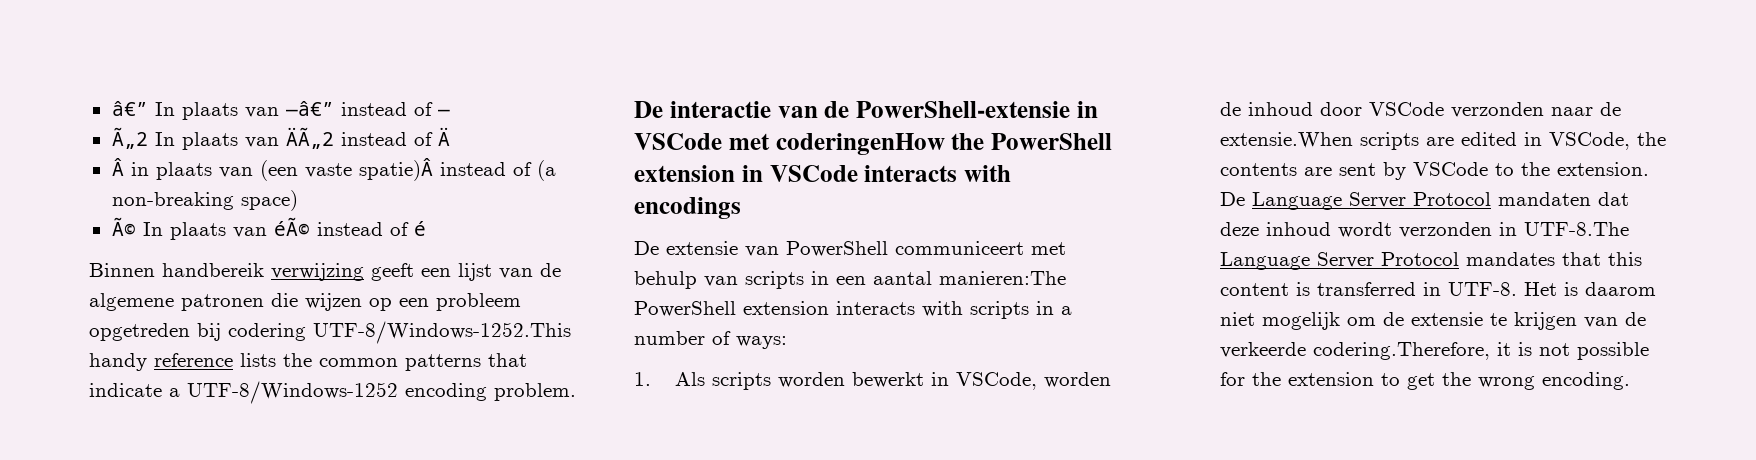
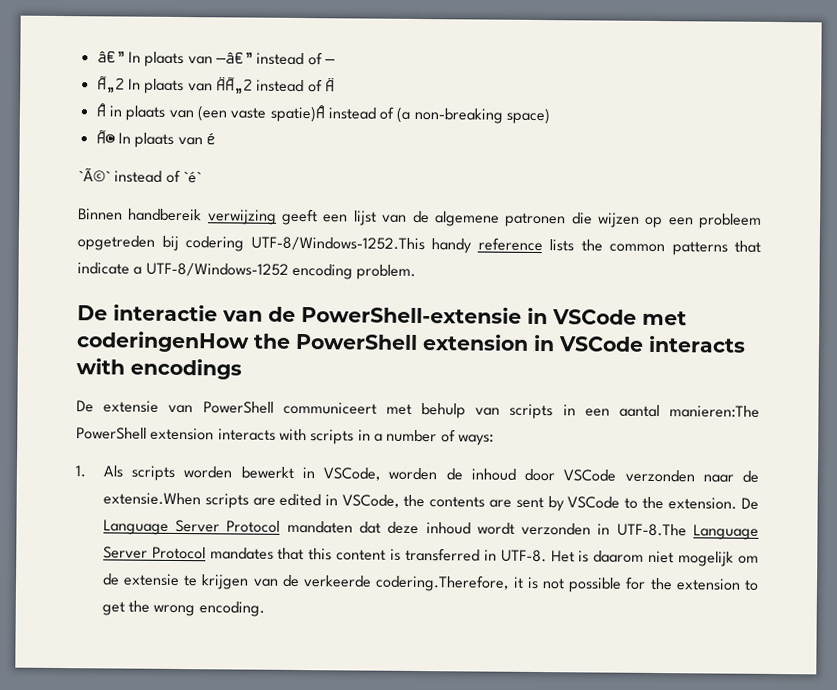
- Ã© In plaats van éÃ© instead of é
+ Ã© In plaats van é
+ `Ã©` instead of `é`

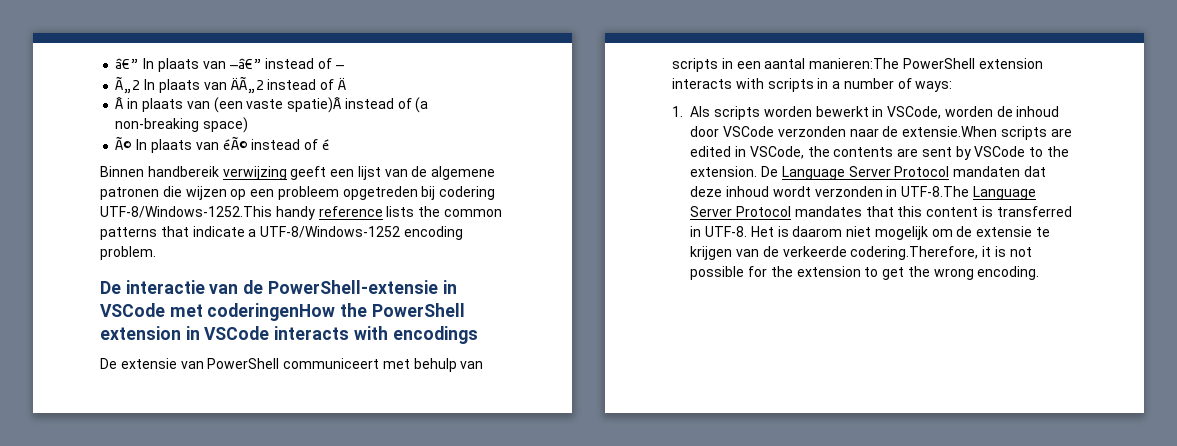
- Ã© In plaats van é
- `Ã©` instead of `é`
+ Ã© In plaats van éÃ© instead of é

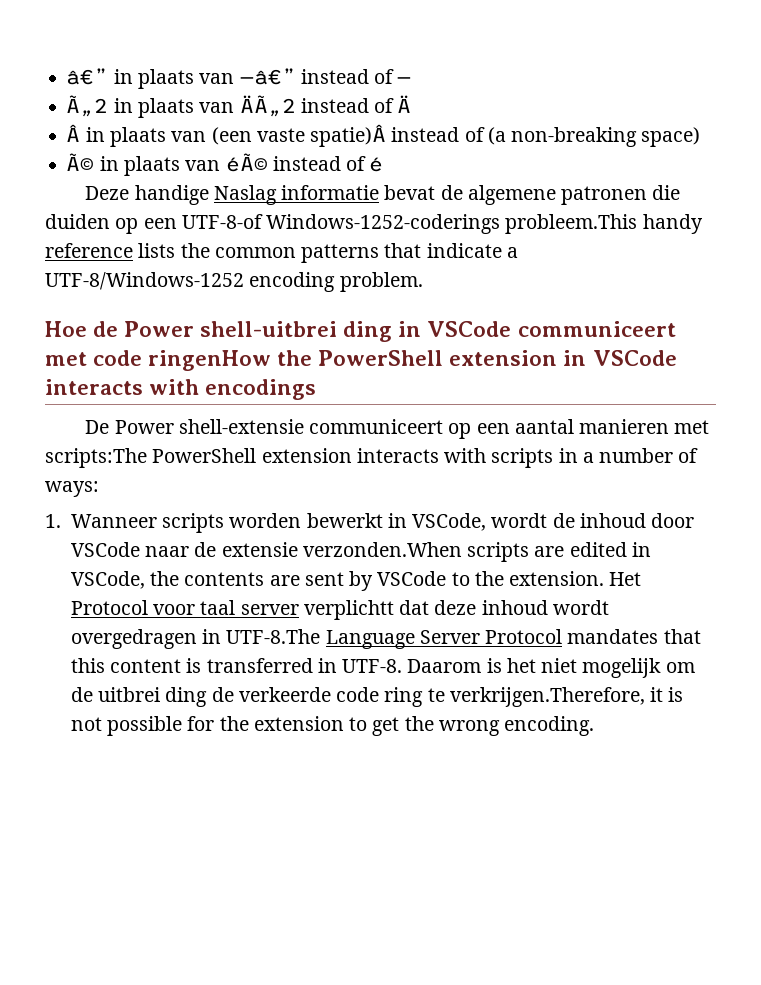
- â€” In plaats van —â€” instead of —
+ â€” in plaats van —â€” instead of —
- Ã„2 In plaats van ÄÃ„2 instead of Ä
+ Ã„2 in plaats van ÄÃ„2 instead of Ä
- Ã© In plaats van éÃ© instead of é
+ Ã© in plaats van éÃ© instead of é
- Binnen handbereik verwijzing geeft een lijst van de algemene patronen die wijzen op een probleem opgetreden bij codering UTF-8/Windows-1252.This handy reference lists the common patterns that indicate a UTF-8/Windows-1252 encoding problem.
+ Deze handige Naslag informatie bevat de algemene patronen die duiden op een UTF-8-of Windows-1252-coderings probleem.This handy reference lists the common patterns that indicate a UTF-8/Windows-1252 encoding problem.
- De interactie van de PowerShell-extensie in VSCode met coderingenHow the PowerShell extension in VSCode interacts with encodings
+ Hoe de Power shell-uitbrei ding in VSCode communiceert met code ringenHow the PowerShell extension in VSCode interacts with encodings
- De extensie van PowerShell communiceert met behulp van scripts in een aantal manieren:The PowerShell extension interacts with scripts in a number of ways:
+ De Power shell-extensie communiceert op een aantal manieren met scripts:The PowerShell extension interacts with scripts in a number of ways:
- 1. Als scripts worden bewerkt in VSCode, worden de inhoud door VSCode verzonden naar de extensie.When scripts are edited in VSCode, the contents are sent by VSCode to the extension.
+ 1. Wanneer scripts worden bewerkt in VSCode, wordt de inhoud door VSCode naar de extensie verzonden.When scripts are edited in VSCode, the contents are sent by VSCode to the extension.
- De Language Server Protocol mandaten dat deze inhoud wordt verzonden in UTF-8.The Language Server Protocol mandates that this content is transferred in UTF-8.
+ Het Protocol voor taal server verplichtt dat deze inhoud wordt overgedragen in UTF-8.The Language Server Protocol mandates that this content is transferred in UTF-8.
- Het is daarom niet mogelijk om de extensie te krijgen van de verkeerde codering.Therefore, it is not possible for the extension to get the wrong encoding.
+ Daarom is het niet mogelijk om de uitbrei ding de verkeerde code ring te verkrijgen.Therefore, it is not possible for the extension to get the wrong encoding.

